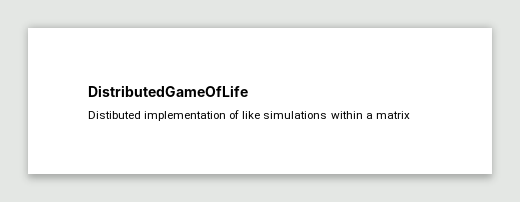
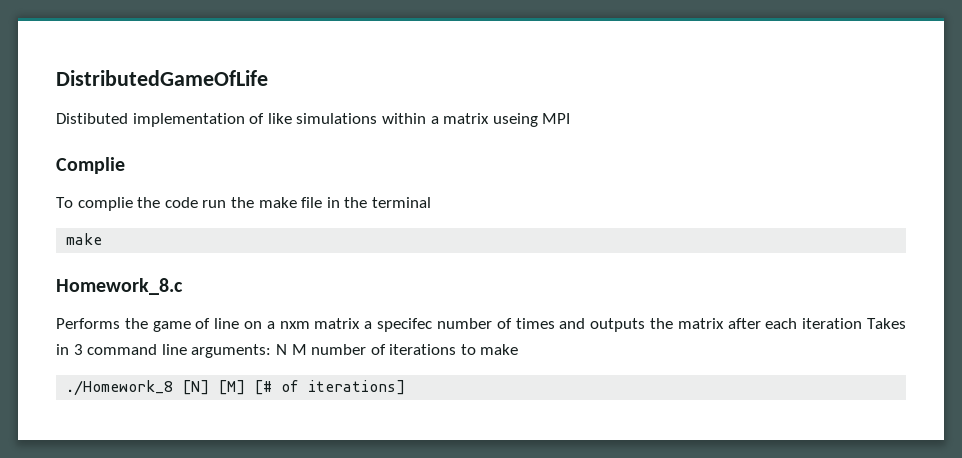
- Distibuted implementation of like simulations within a matrix
+ Distibuted implementation of like simulations within a matrix useing MPI
+ Complie
+ To complie the code run the make file in the terminal
+ make
+ Homework_8.c
+ Performs the game of line on a nxm matrix a specifec number of times and outputs the matrix after each iteration Takes in 3 command line arguments: N M number of iterations to make
+ ./Homework_8 [N] [M] [# of iterations]

